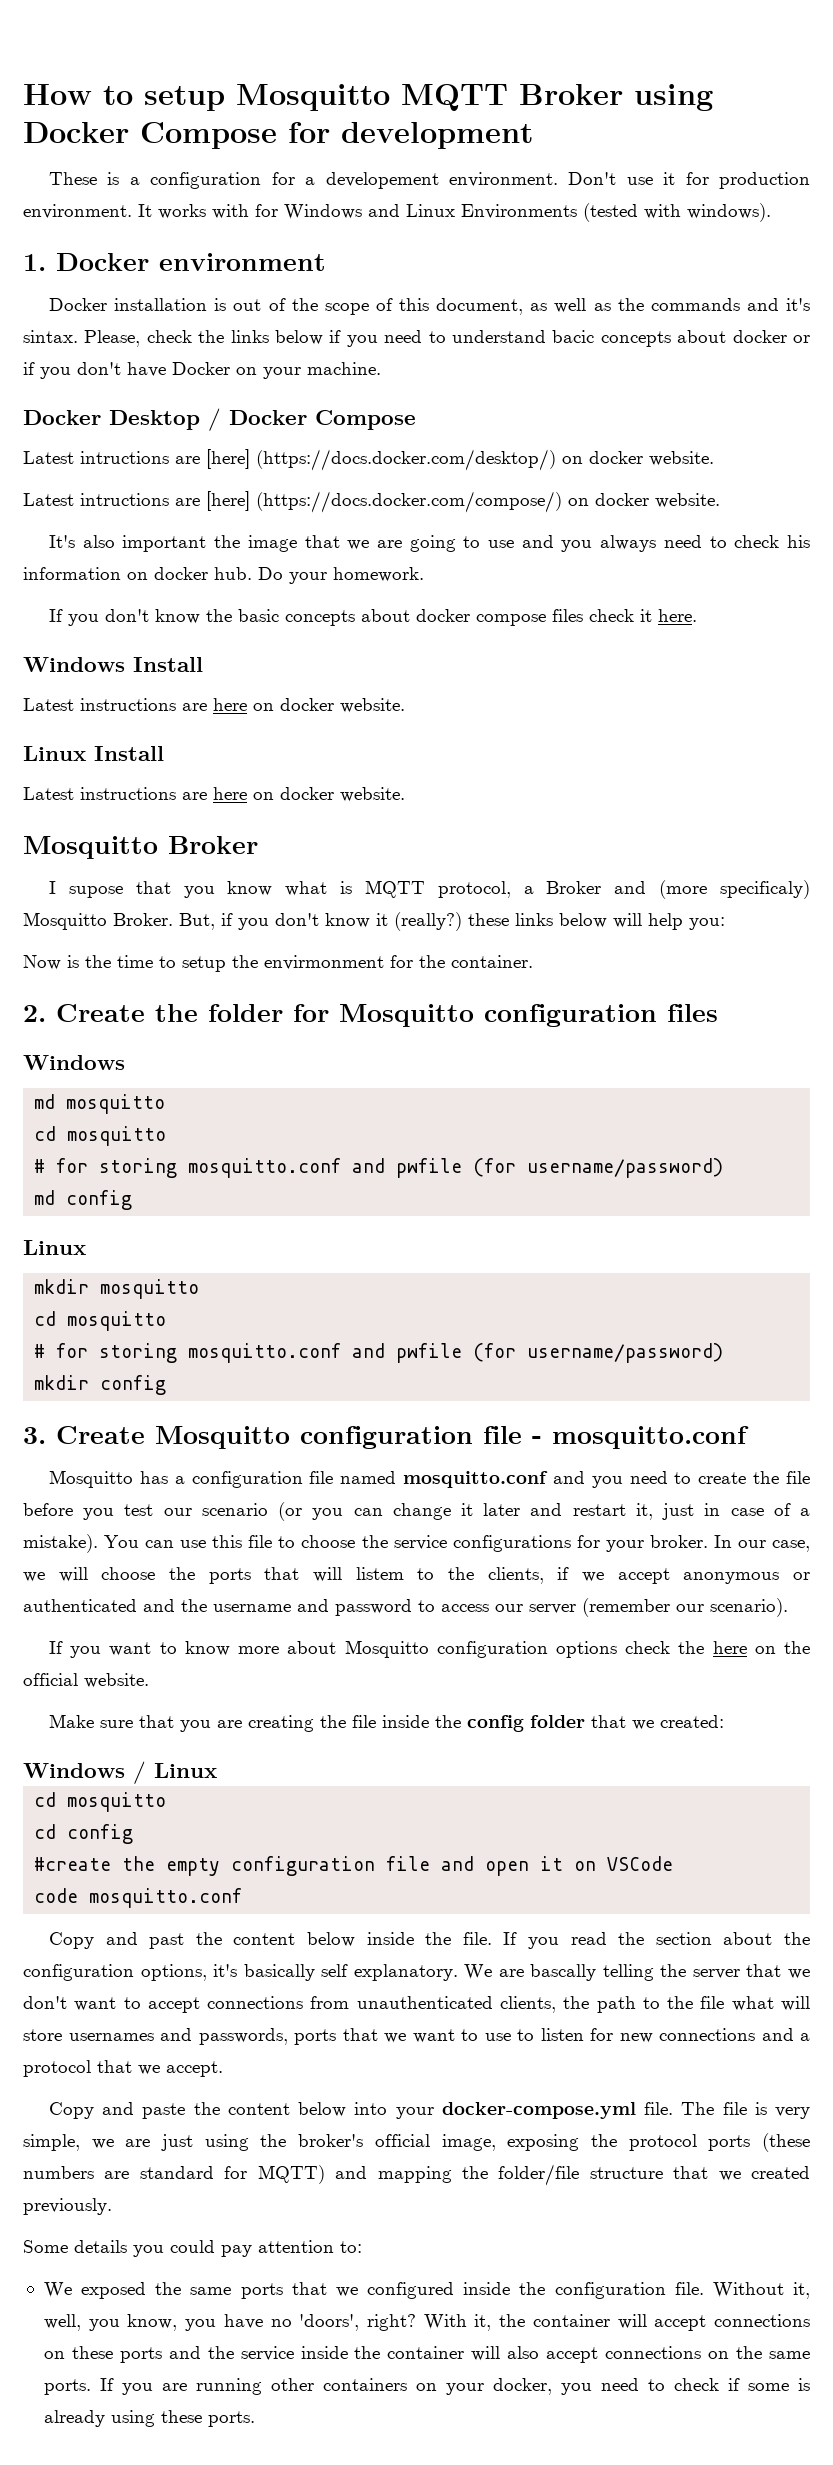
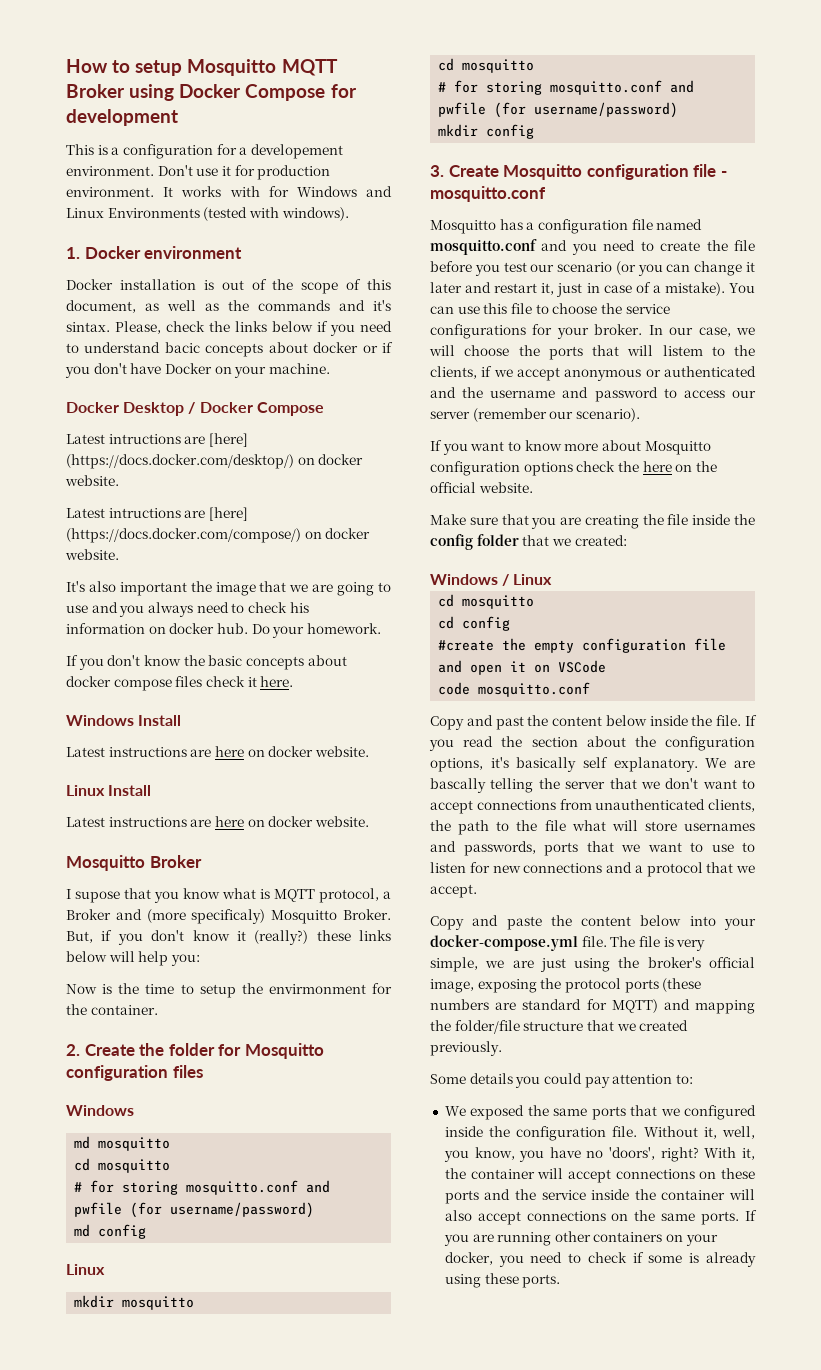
- These is a configuration for a developement environment.
+ This is a configuration for a developement environment.

